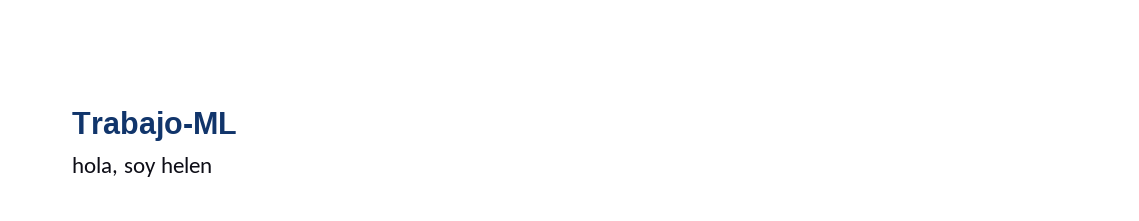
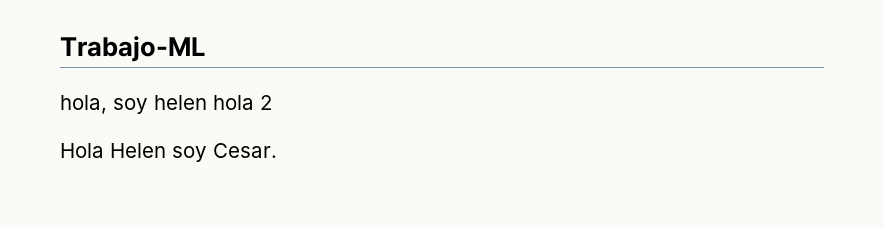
- hola, soy helen
+ hola, soy helen hola 2
+ Hola Helen soy Cesar.

